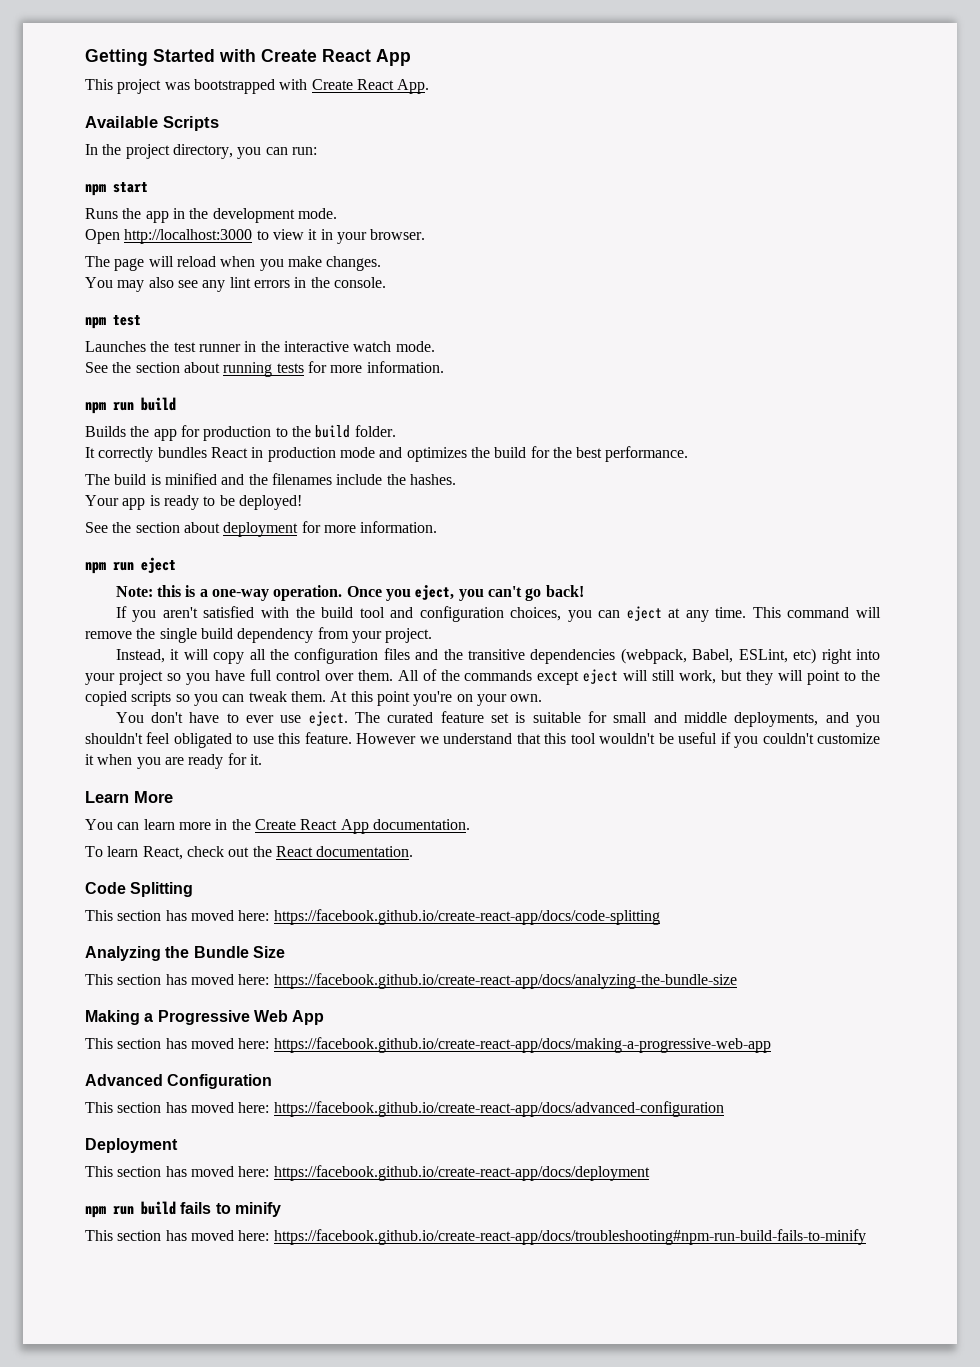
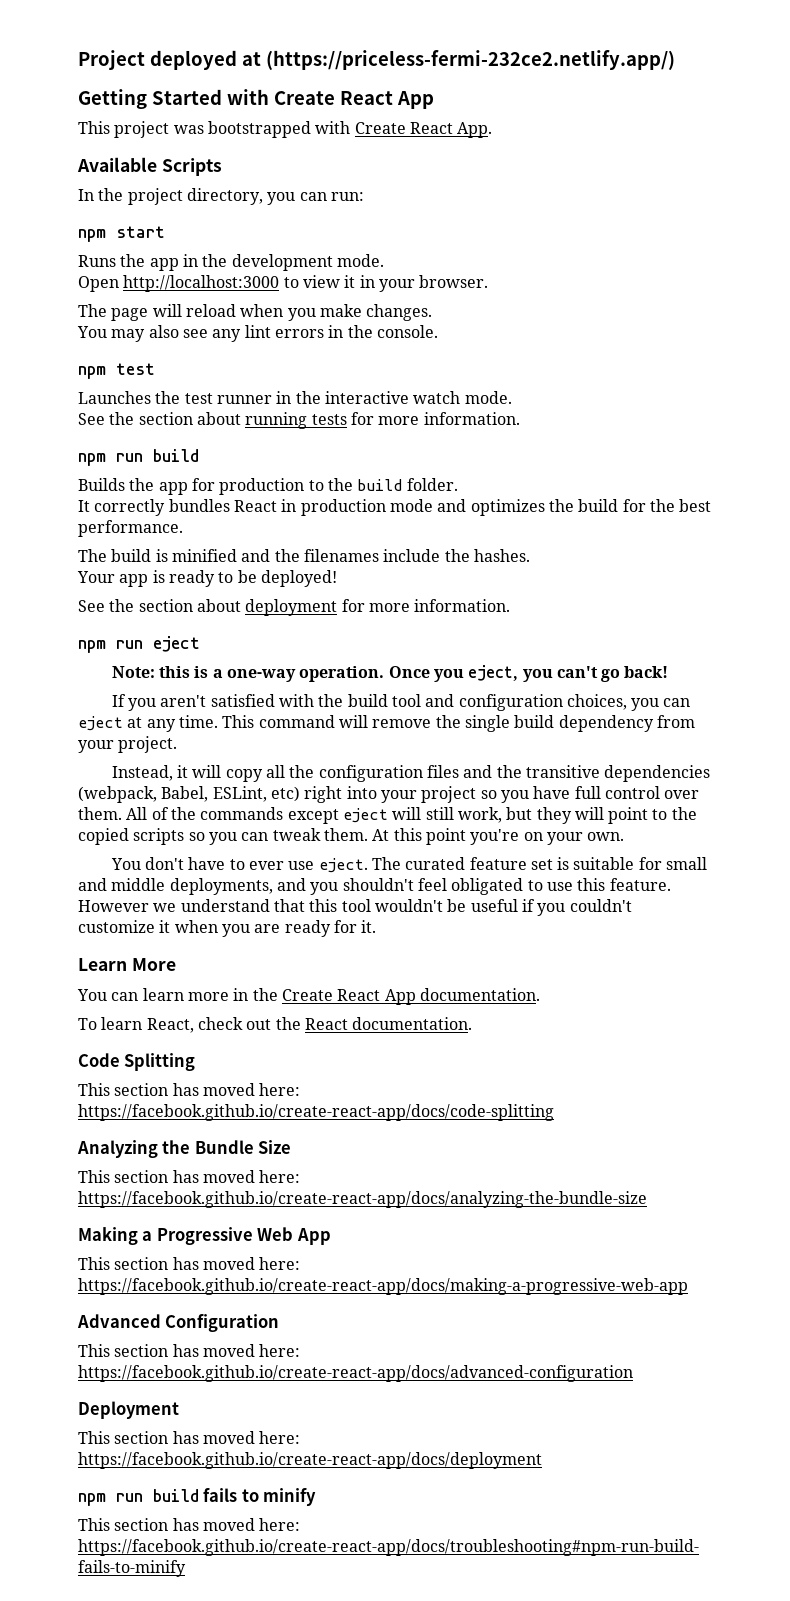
+ Project deployed at (https://priceless-fermi-232ce2.netlify.app/)

